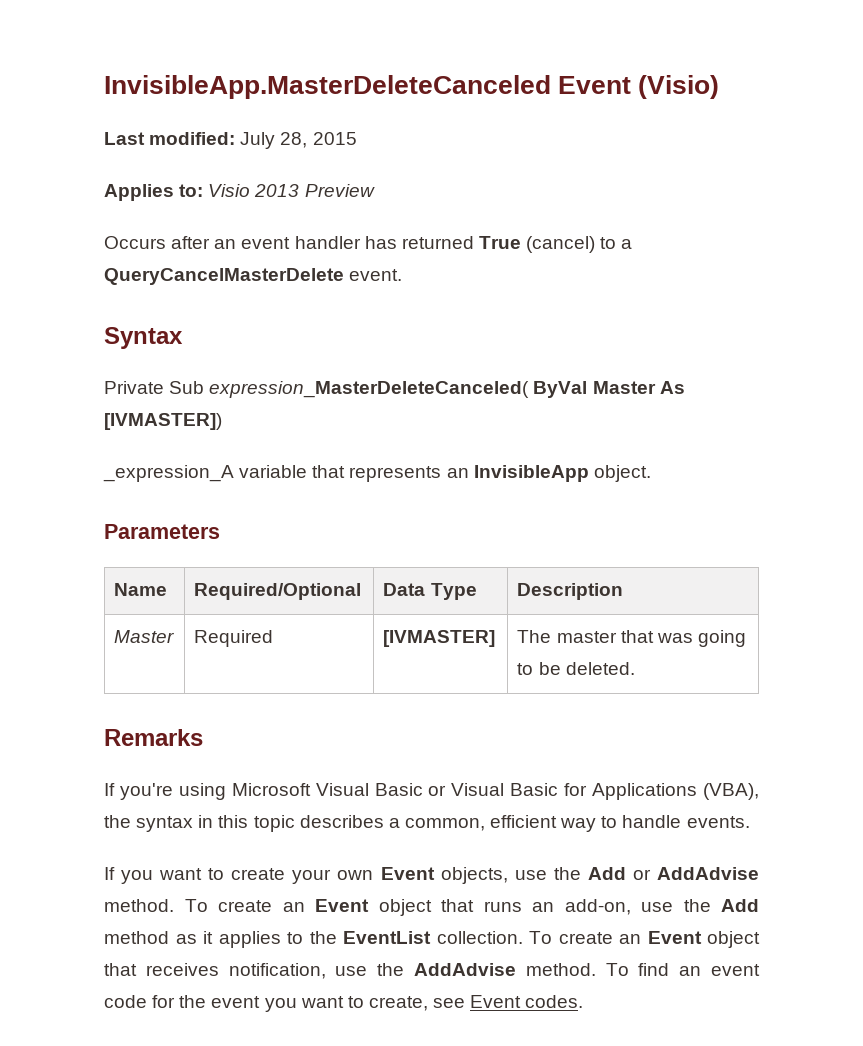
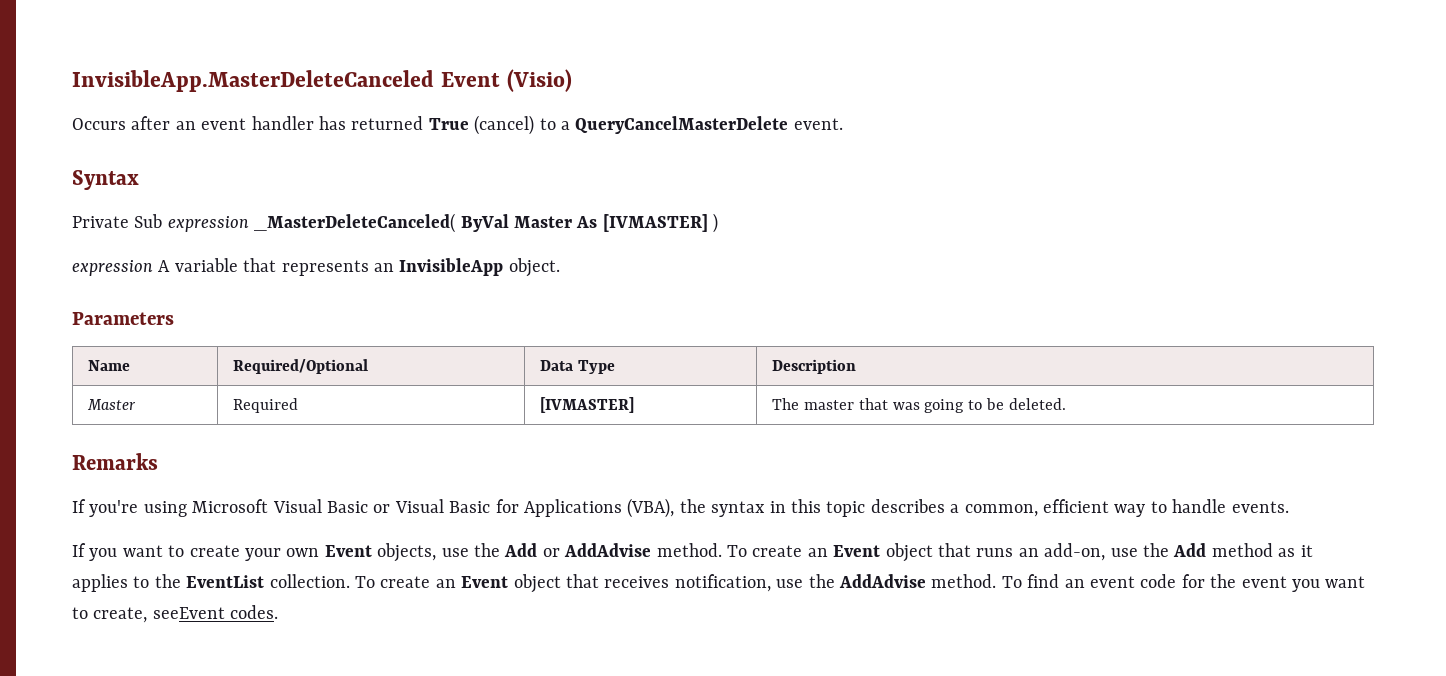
- Last modified: July 28, 2015
- Applies to: Visio 2013 Preview
- Private Sub expression_MasterDeleteCanceled( ByVal Master As [IVMASTER])
- _expression_A variable that represents an InvisibleApp object.
+ Private Sub expression _MasterDeleteCanceled( ByVal Master As [IVMASTER] )
+ expression A variable that represents an InvisibleApp object.
- To find an event code for the event you want to create, see Event codes.
+ To find an event code for the event you want to create, seeEvent codes.

